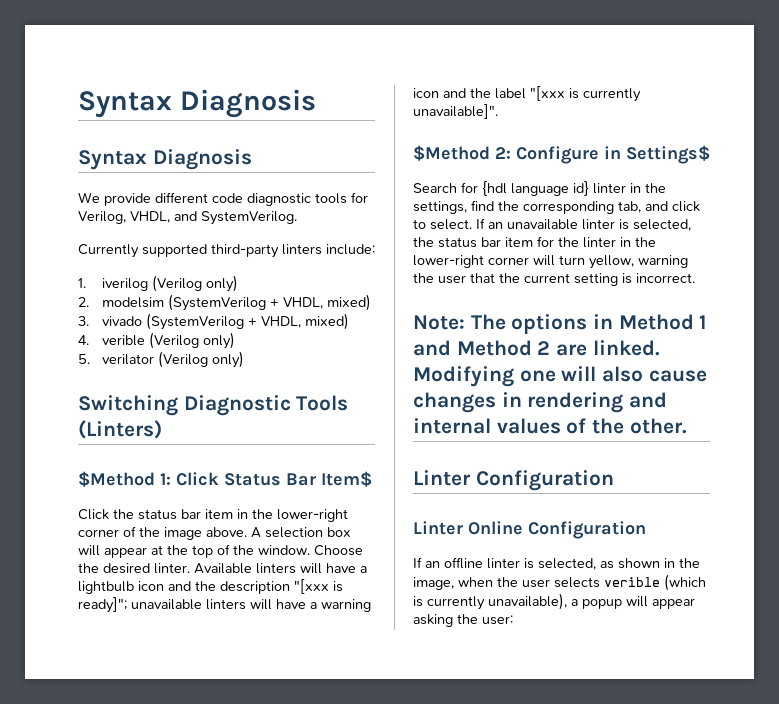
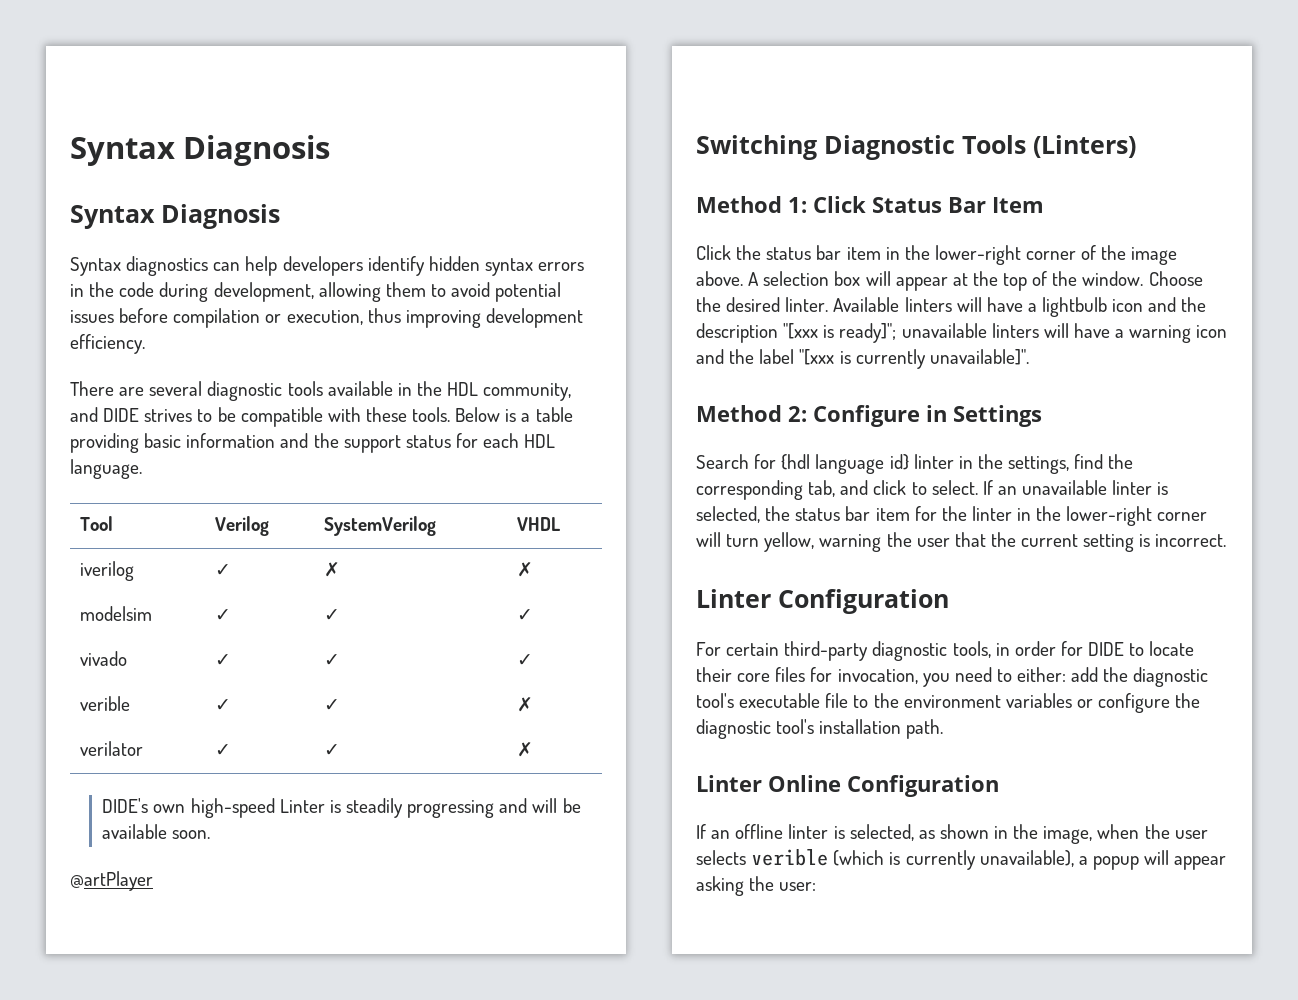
- We provide different code diagnostic tools for Verilog, VHDL, and SystemVerilog.
- Currently supported third-party linters include:
- 1. iverilog (Verilog only)
- 2. modelsim (SystemVerilog + VHDL, mixed)
- 3. vivado (SystemVerilog + VHDL, mixed)
- 4. verible (Verilog only)
- 5. verilator (Verilog only)
+ Syntax diagnostics can help developers identify hidden syntax errors in the code during development, allowing them to avoid potential issues before compilation or execution, thus improving development efficiency.
+ There are several diagnostic tools available in the HDL community, and DIDE strives to be compatible with these tools. Below is a table providing basic information and the support status for each HDL language.
+ Tool | Verilog | SystemVerilog | VHDL
+ iverilog | ✓ | ✗ | ✗
+ modelsim | ✓ | ✓ | ✓
+ vivado | ✓ | ✓ | ✓
+ verible | ✓ | ✓ | ✗
+ verilator | ✓ | ✓ | ✗
+ DIDE's own high-speed Linter is steadily progressing and will be available soon.
+ @artPlayer
- $Method 1: Click Status Bar Item$
+ Method 1: Click Status Bar Item
- $Method 2: Configure in Settings$
+ Method 2: Configure in Settings
- Note: The options in Method 1 and Method 2 are linked. Modifying one will also cause changes in rendering and internal values of the other.
  Linter Configuration
+ For certain third-party diagnostic tools, in order for DIDE to locate their core files for invocation, you need to either: add the diagnostic tool's executable file to the environment variables or configure the diagnostic tool's installation path.

